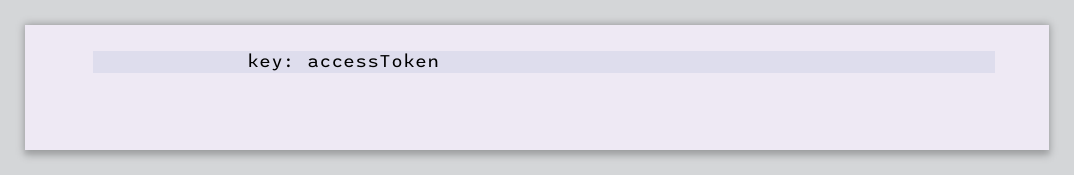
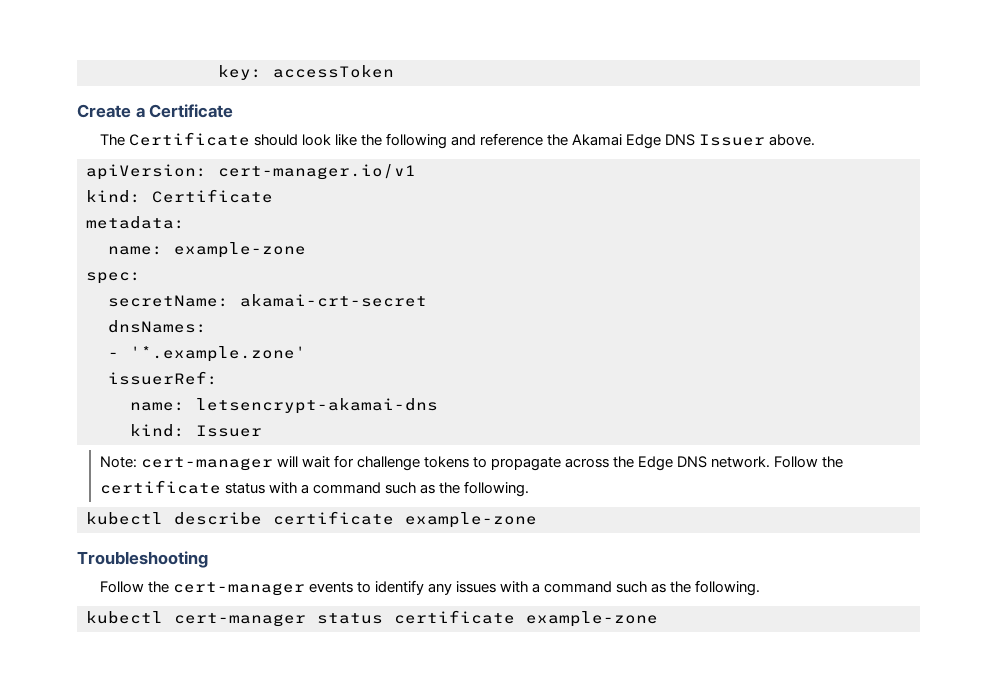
+ Create a Certificate
+ The Certificate should look like the following and reference the Akamai Edge DNS Issuer above.
+ apiVersion: cert-manager.io/v1
+ kind: Certificate
+ metadata:
+ name: example-zone
+ spec:
+ secretName: akamai-crt-secret
+ dnsNames:
+ - '*.example.zone'
+ issuerRef:
+ name: letsencrypt-akamai-dns
+ kind: Issuer
+ Note: cert-manager will wait for challenge tokens to propagate across the Edge DNS network. Follow the certificate status with a command such as the following.
+ kubectl describe certificate example-zone
+ Troubleshooting
+ Follow the cert-manager events to identify any issues with a command such as the following.
+ kubectl cert-manager status certificate example-zone

